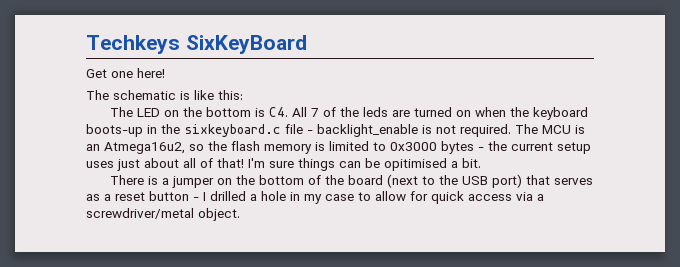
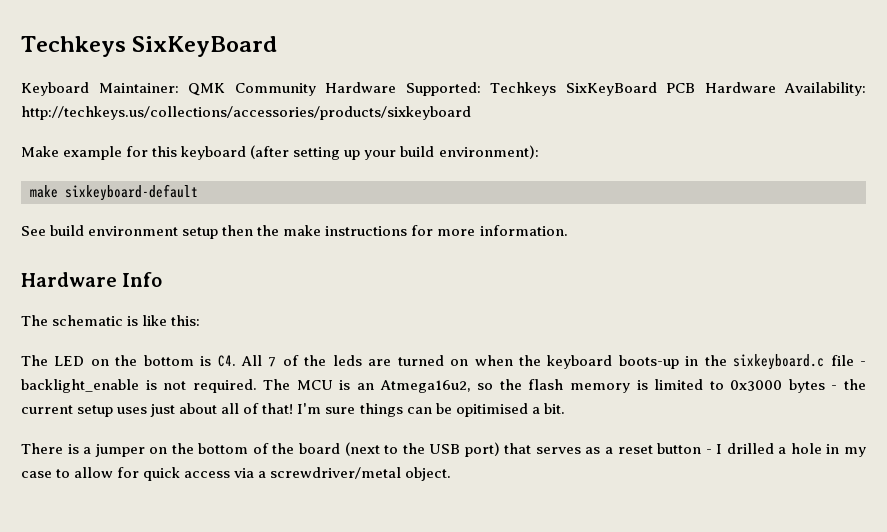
- Get one here!
+ Keyboard Maintainer: QMK Community Hardware Supported: Techkeys SixKeyBoard PCB Hardware Availability: http://techkeys.us/collections/accessories/products/sixkeyboard
+ Make example for this keyboard (after setting up your build environment):
+ make sixkeyboard-default
+ See build environment setup then the make instructions for more information.
+ Hardware Info

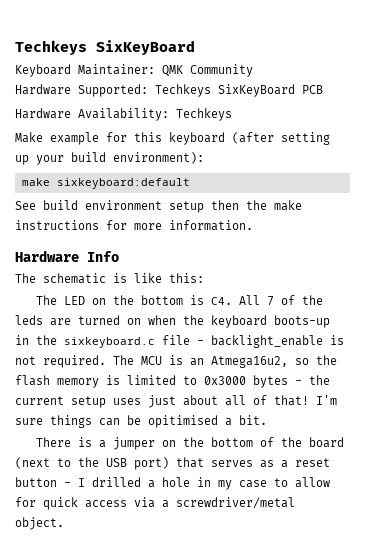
- Keyboard Maintainer: QMK Community Hardware Supported: Techkeys SixKeyBoard PCB Hardware Availability: http://techkeys.us/collections/accessories/products/sixkeyboard
+ Keyboard Maintainer: QMK Community
+ Hardware Supported: Techkeys SixKeyBoard PCB
+ Hardware Availability: Techkeys
- make sixkeyboard-default
+ make sixkeyboard:default

